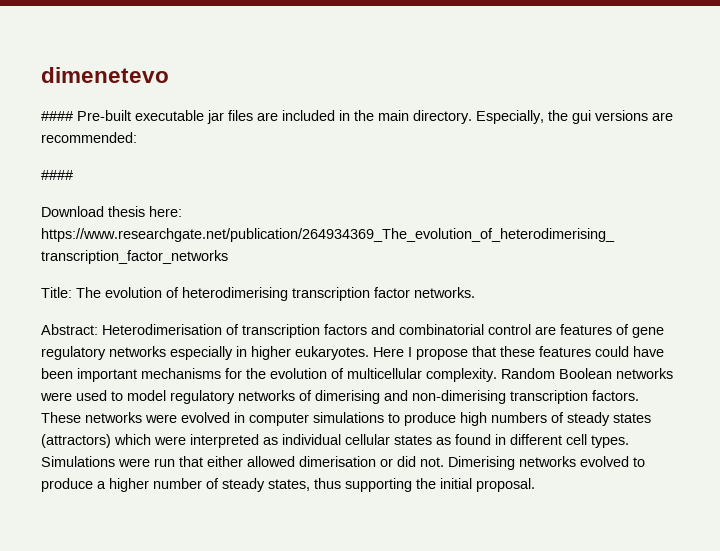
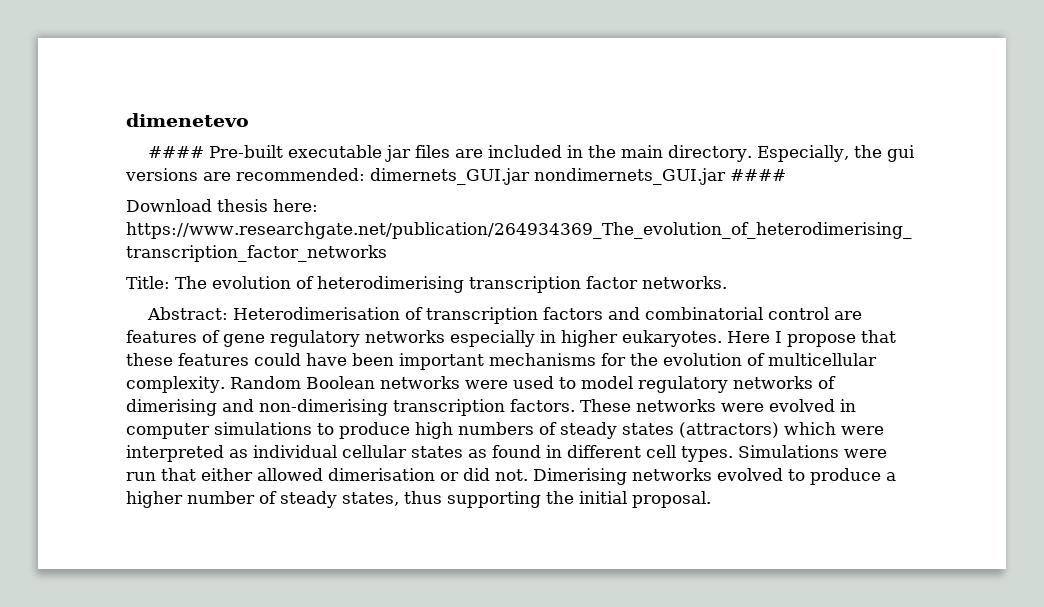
- Especially, the gui versions are recommended:
- ####
+ Especially, the gui versions are recommended: dimernets_GUI.jar nondimernets_GUI.jar ####

